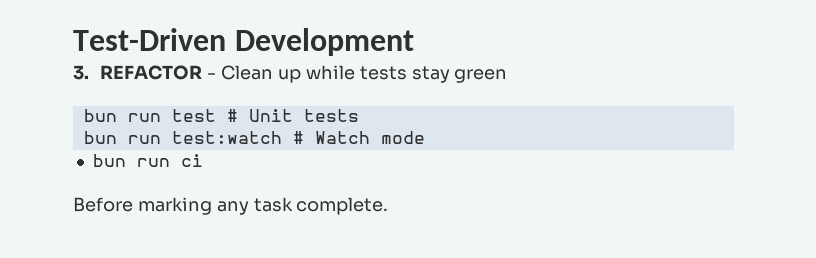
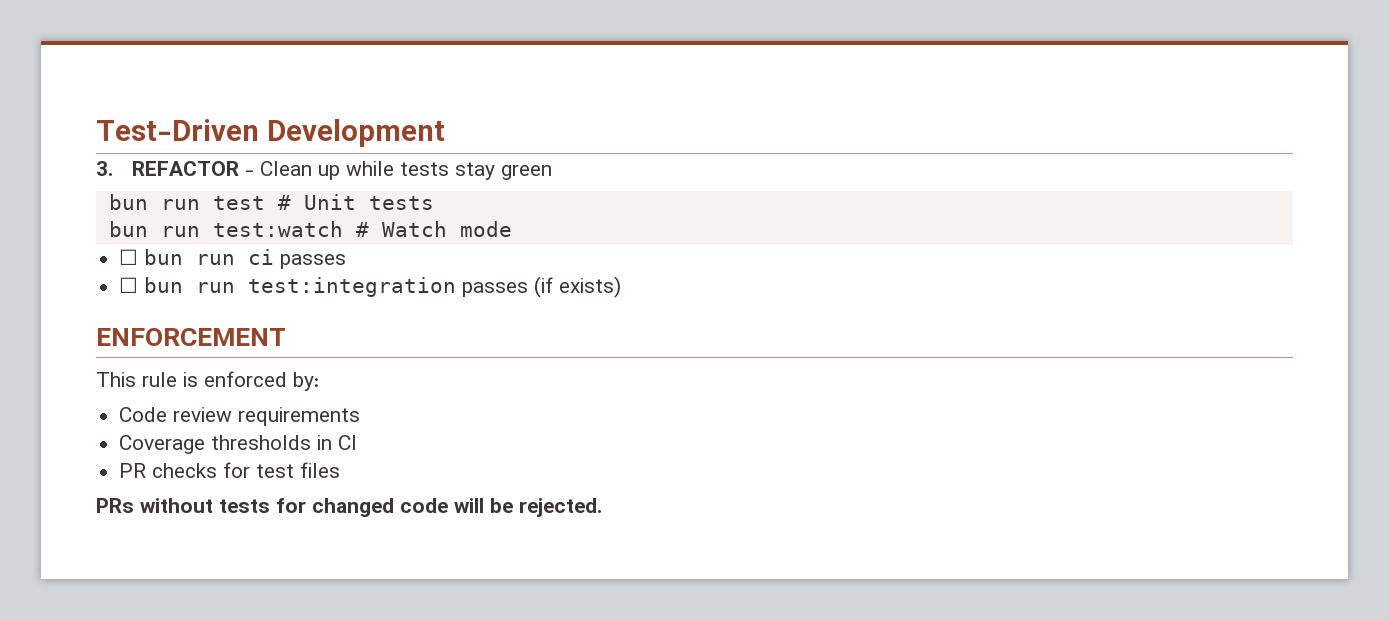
- bun run ci
- Before marking any task complete.
+ ☐ bun run ci passes
+ ☐ bun run test:integration passes (if exists)
+ ENFORCEMENT
+ This rule is enforced by:
+ Code review requirements
+ Coverage thresholds in CI
+ PR checks for test files
+ PRs without tests for changed code will be rejected.

